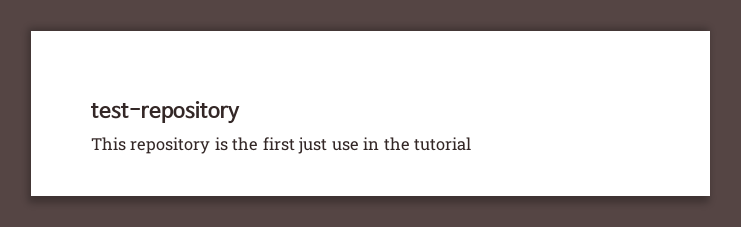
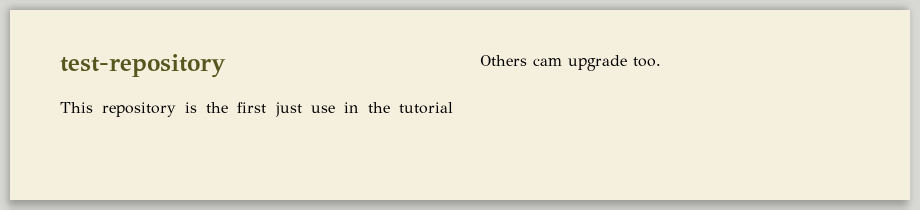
- This repository is the first just use in the tutorial
+ This repository is the first just use in the tutorial Others cam upgrade too.

